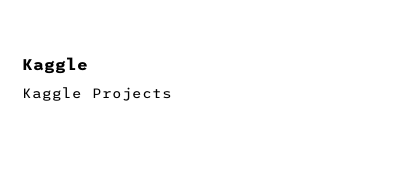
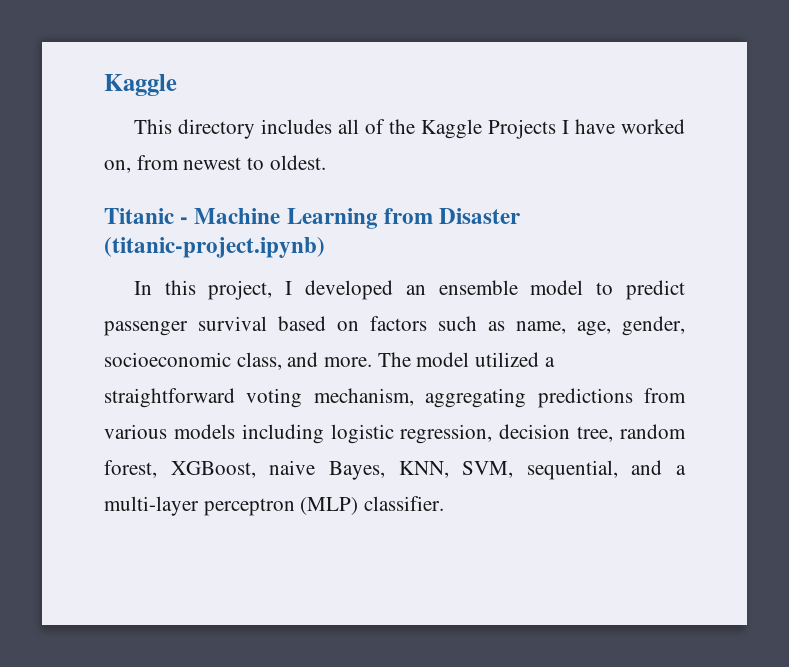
- Kaggle Projects
+ This directory includes all of the Kaggle Projects I have worked on, from newest to oldest.
+ Titanic - Machine Learning from Disaster (titanic-project.ipynb)
+ In this project, I developed an ensemble model to predict passenger survival based on factors such as name, age, gender, socioeconomic class, and more. The model utilized a straightforward voting mechanism, aggregating predictions from various models including logistic regression, decision tree, random forest, XGBoost, naive Bayes, KNN, SVM, sequential, and a multi-layer perceptron (MLP) classifier.

